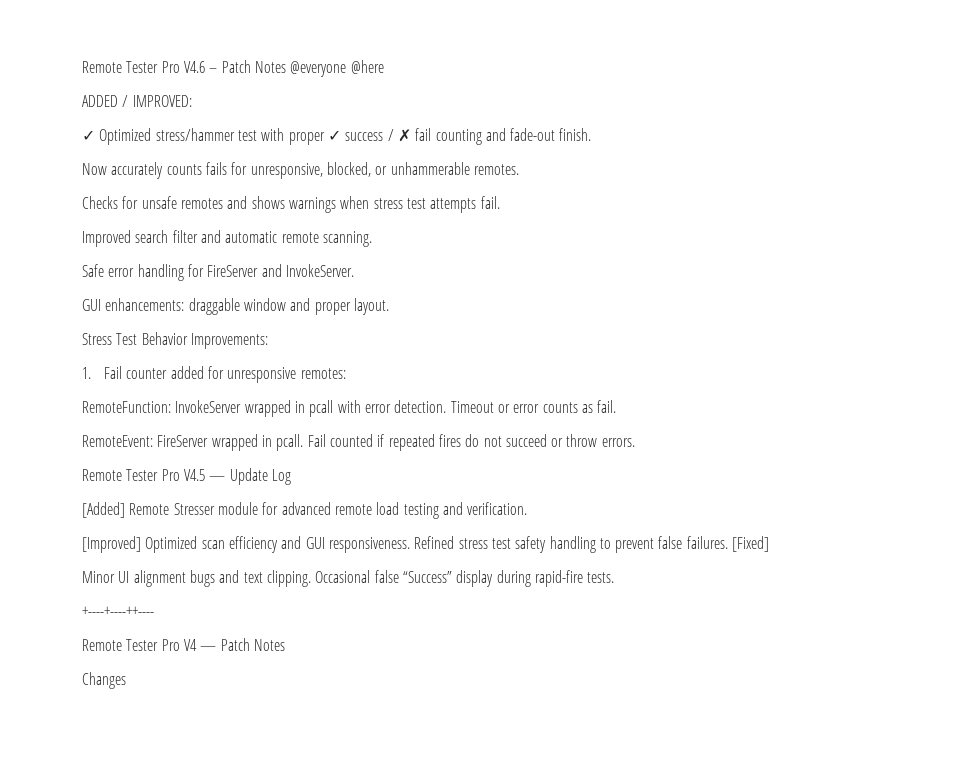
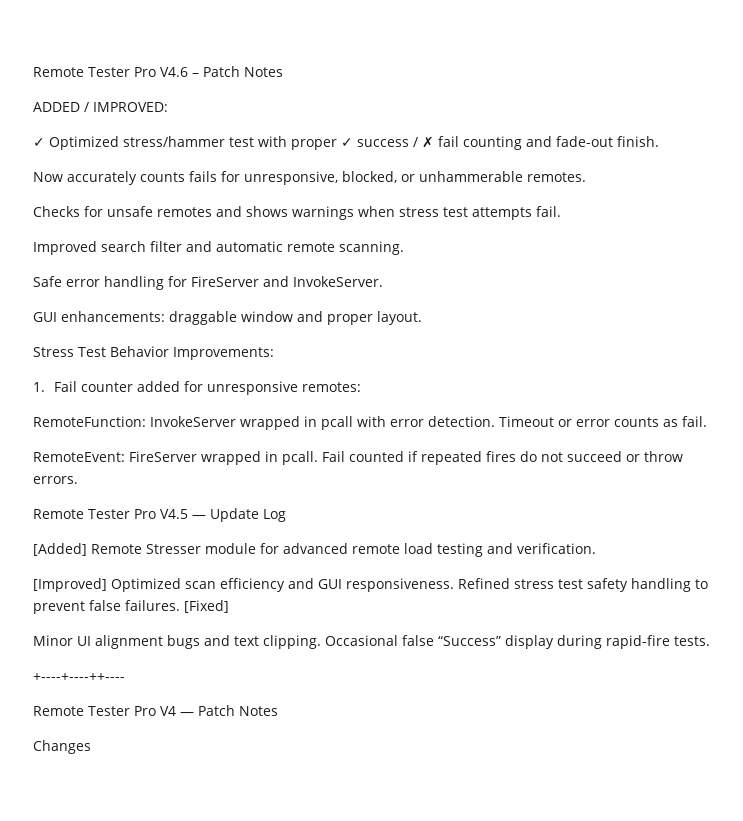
- Remote Tester Pro V4.6 – Patch Notes @everyone @here
+ Remote Tester Pro V4.6 – Patch Notes

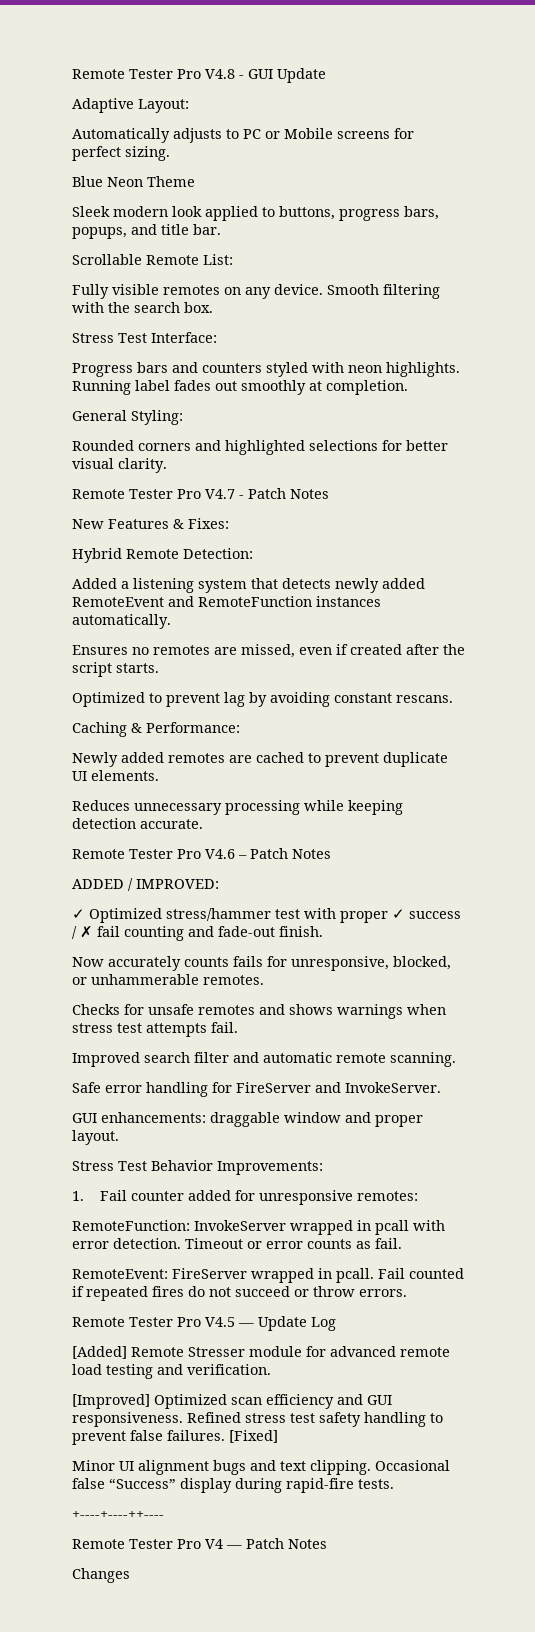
+ Remote Tester Pro V4.8 - GUI Update
+ Adaptive Layout:
+ Automatically adjusts to PC or Mobile screens for perfect sizing.
+ Blue Neon Theme
+ Sleek modern look applied to buttons, progress bars, popups, and title bar.
+ Scrollable Remote List:
+ Fully visible remotes on any device. Smooth filtering with the search box.
+ Stress Test Interface:
+ Progress bars and counters styled with neon highlights. Running label fades out smoothly at completion.
+ General Styling:
+ Rounded corners and highlighted selections for better visual clarity.
+ Remote Tester Pro V4.7 - Patch Notes
+ New Features & Fixes:
+ Hybrid Remote Detection:
+ Added a listening system that detects newly added RemoteEvent and RemoteFunction instances automatically.
+ Ensures no remotes are missed, even if created after the script starts.
+ Optimized to prevent lag by avoiding constant rescans.
+ Caching & Performance:
+ Newly added remotes are cached to prevent duplicate UI elements.
+ Reduces unnecessary processing while keeping detection accurate.

